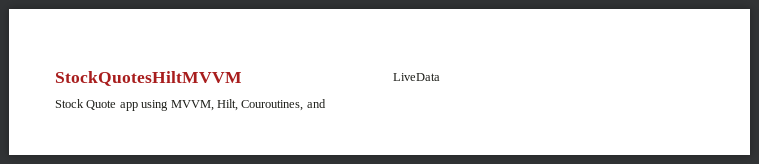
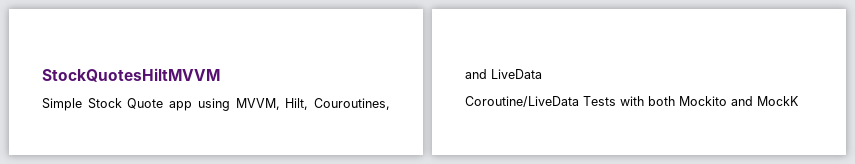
- Stock Quote app using MVVM, Hilt, Couroutines, and LiveData
+ Simple Stock Quote app using MVVM, Hilt, Couroutines, and LiveData
+ Coroutine/LiveData Tests with both Mockito and MockK

